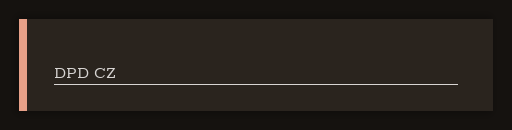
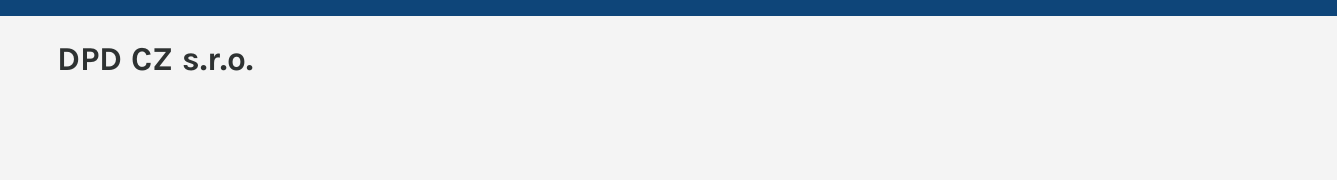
- DPD CZ
+ DPD CZ s.r.o.

